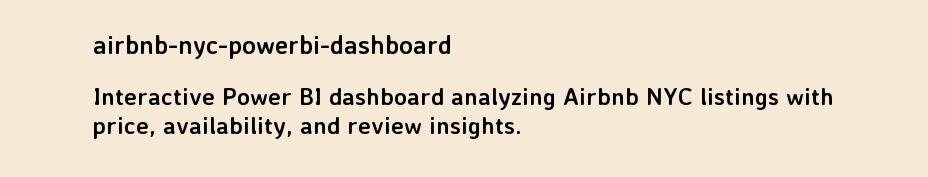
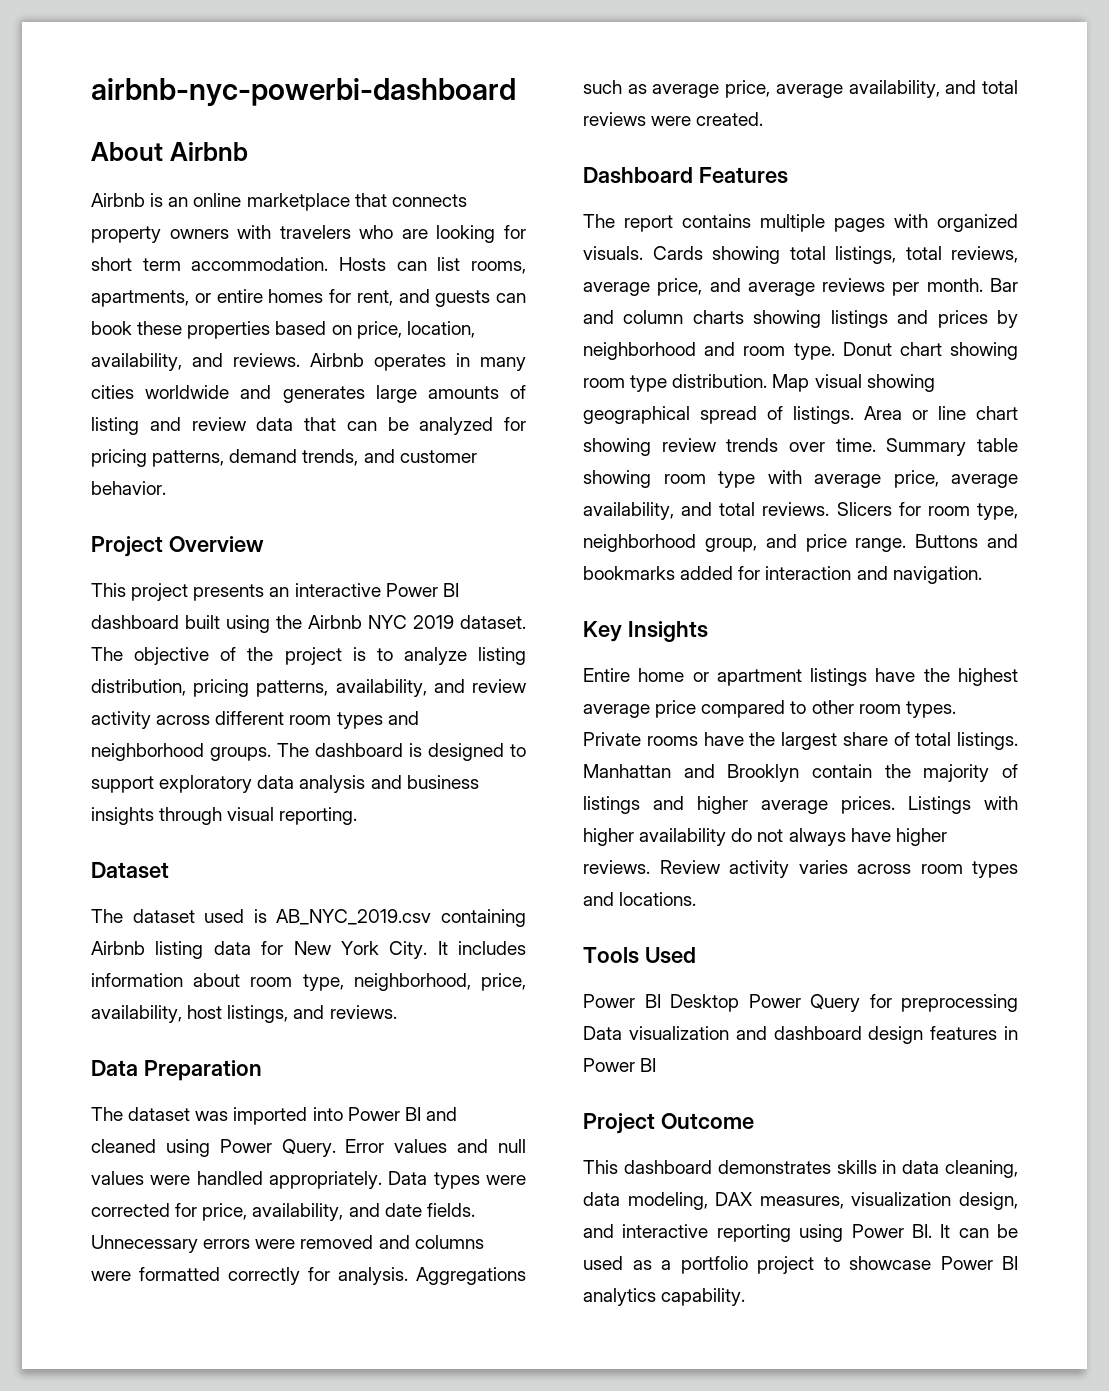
- Interactive Power BI dashboard analyzing Airbnb NYC listings with price, availability, and review insights.
+ About Airbnb
+ Airbnb is an online marketplace that connects property owners with travelers who are looking for short term accommodation. Hosts can list rooms, apartments, or entire homes for rent, and guests can book these properties based on price, location, availability, and reviews. Airbnb operates in many cities worldwide and generates large amounts of listing and review data that can be analyzed for pricing patterns, demand trends, and customer behavior.
+ Project Overview
+ This project presents an interactive Power BI dashboard built using the Airbnb NYC 2019 dataset. The objective of the project is to analyze listing distribution, pricing patterns, availability, and review activity across different room types and neighborhood groups. The dashboard is designed to support exploratory data analysis and business insights through visual reporting.
+ Dataset
+ The dataset used is AB_NYC_2019.csv containing Airbnb listing data for New York City. It includes information about room type, neighborhood, price, availability, host listings, and reviews.
+ Data Preparation
+ The dataset was imported into Power BI and cleaned using Power Query. Error values and null values were handled appropriately. Data types were corrected for price, availability, and date fields. Unnecessary errors were removed and columns were formatted correctly for analysis. Aggregations such as average price, average availability, and total reviews were created.
+ Dashboard Features
+ The report contains multiple pages with organized visuals. Cards showing total listings, total reviews, average price, and average reviews per month. Bar and column charts showing listings and prices by neighborhood and room type. Donut chart showing room type distribution. Map visual showing geographical spread of listings. Area or line chart showing review trends over time. Summary table showing room type with average price, average availability, and total reviews. Slicers for room type, neighborhood group, and price range. Buttons and bookmarks added for interaction and navigation.
+ Key Insights
+ Entire home or apartment listings have the highest average price compared to other room types. Private rooms have the largest share of total listings. Manhattan and Brooklyn contain the majority of listings and higher average prices. Listings with higher availability do not always have higher reviews. Review activity varies across room types and locations.
+ Tools Used
+ Power BI Desktop Power Query for preprocessing Data visualization and dashboard design features in Power BI
+ Project Outcome
+ This dashboard demonstrates skills in data cleaning, data modeling, DAX measures, visualization design, and interactive reporting using Power BI. It can be used as a portfolio project to showcase Power BI analytics capability.

